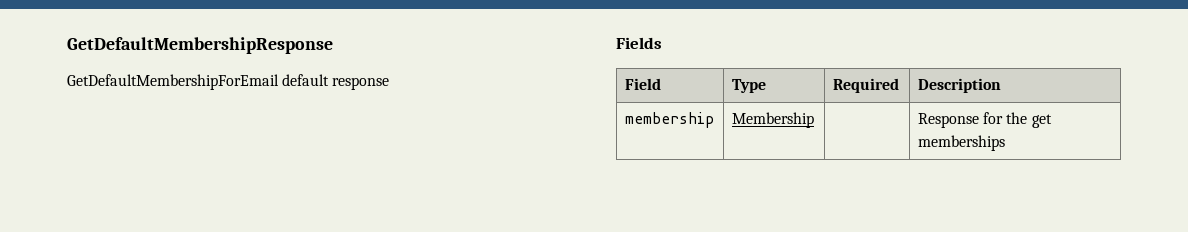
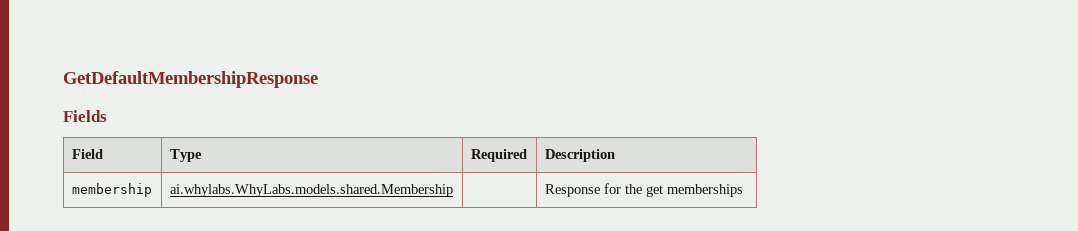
- GetDefaultMembershipForEmail default response
- membership | Membership | | Response for the get memberships
+ membership | ai.whylabs.WhyLabs.models.shared.Membership | | Response for the get memberships

